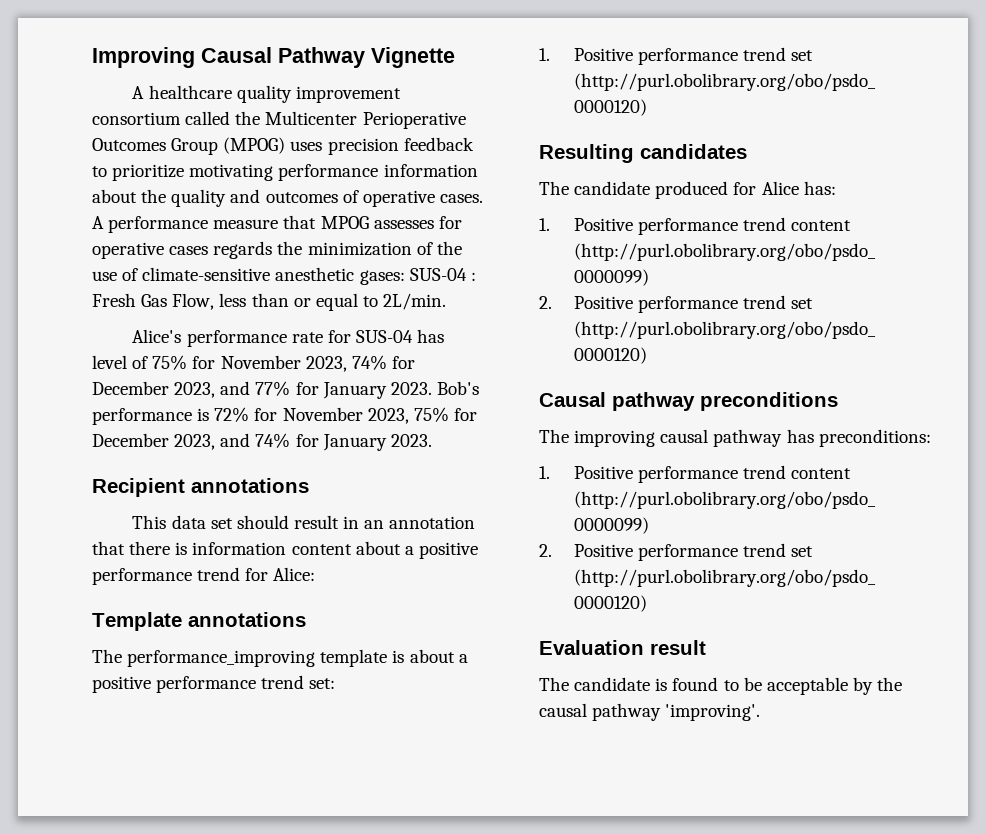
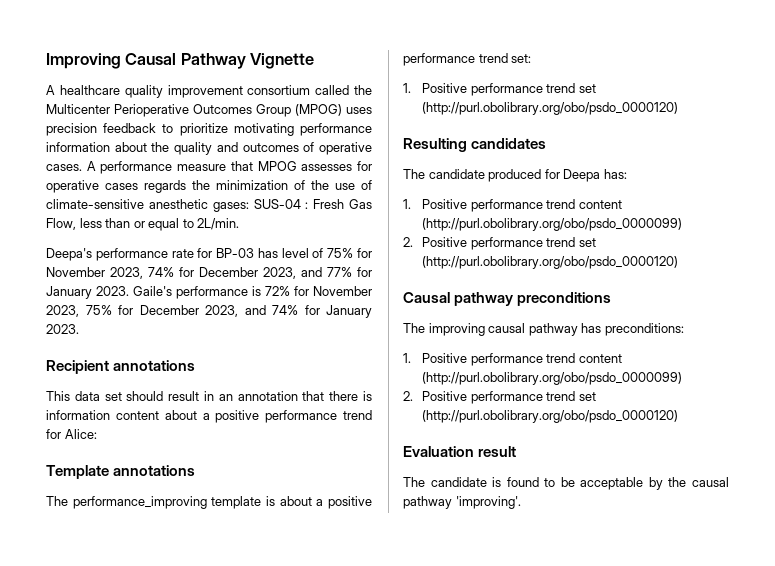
- Alice's performance rate for SUS-04 has level of 75% for November 2023, 74% for December 2023, and 77% for January 2023.
+ Deepa's performance rate for BP-03 has level of 75% for November 2023, 74% for December 2023, and 77% for January 2023.
- Bob's performance is 72% for November 2023, 75% for December 2023, and 74% for January 2023.
+ Gaile's performance is 72% for November 2023, 75% for December 2023, and 74% for January 2023.
- The candidate produced for Alice has:
+ The candidate produced for Deepa has:

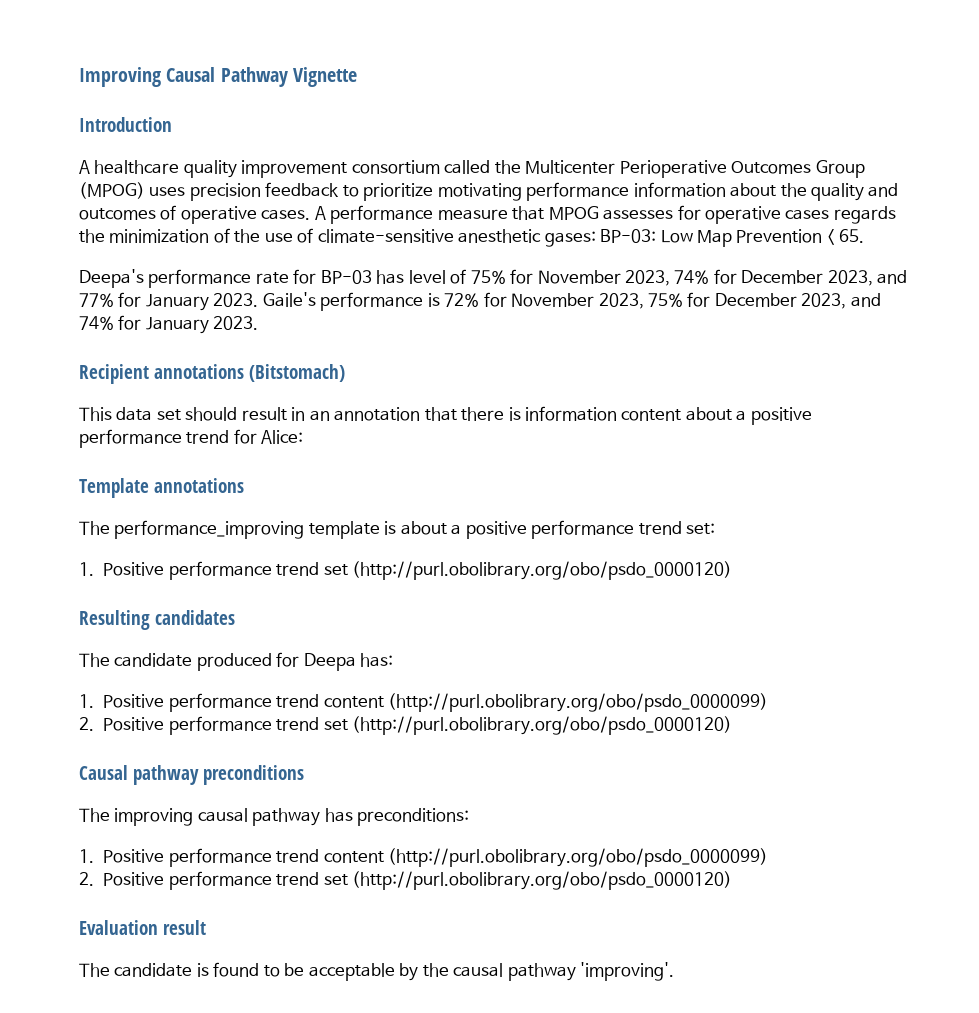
+ Introduction
- A performance measure that MPOG assesses for operative cases regards the minimization of the use of climate-sensitive anesthetic gases: SUS-04 : Fresh Gas Flow, less than or equal to 2L/min.
+ A performance measure that MPOG assesses for operative cases regards the minimization of the use of climate-sensitive anesthetic gases: BP-03: Low Map Prevention < 65.
- Recipient annotations
+ Recipient annotations (Bitstomach)

